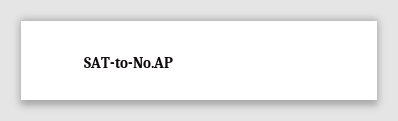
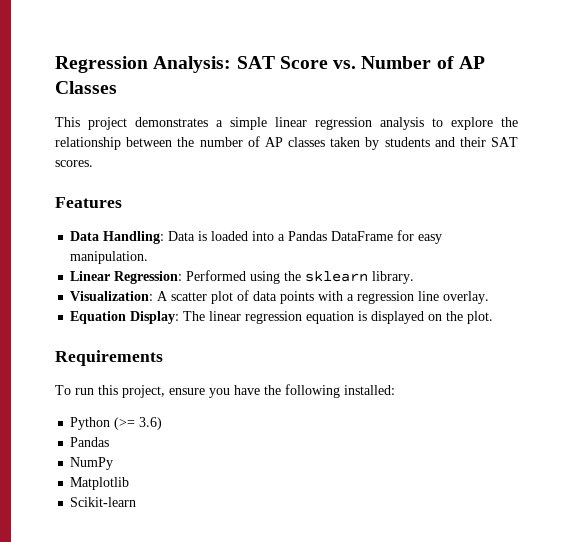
- SAT-to-No.AP
+ Regression Analysis: SAT Score vs. Number of AP Classes
+ This project demonstrates a simple linear regression analysis to explore the relationship between the number of AP classes taken by students and their SAT scores.
+ Features
+ Data Handling: Data is loaded into a Pandas DataFrame for easy manipulation.
+ Linear Regression: Performed using the sklearn library.
+ Visualization: A scatter plot of data points with a regression line overlay.
+ Equation Display: The linear regression equation is displayed on the plot.
+ Requirements
+ To run this project, ensure you have the following installed:
+ Python (>= 3.6)
+ Pandas
+ NumPy
+ Matplotlib
+ Scikit-learn

